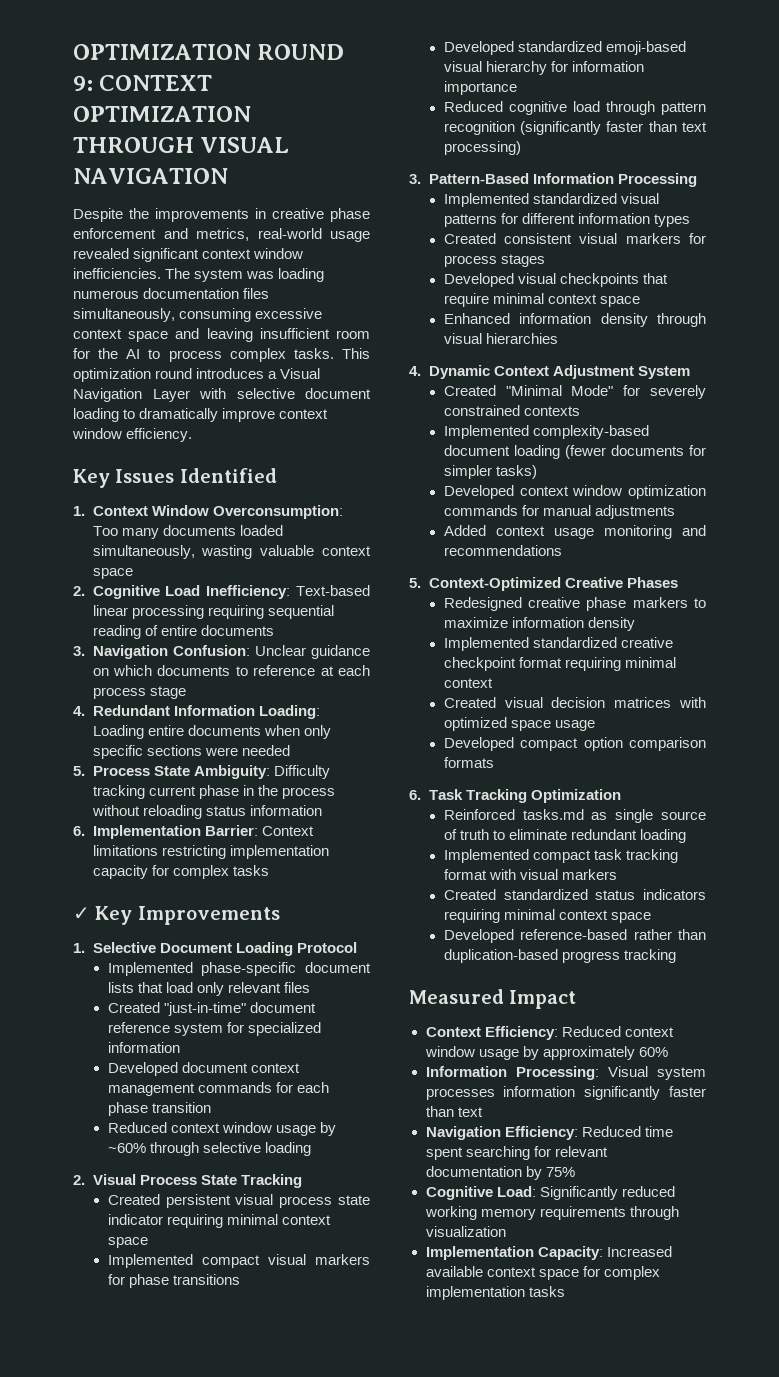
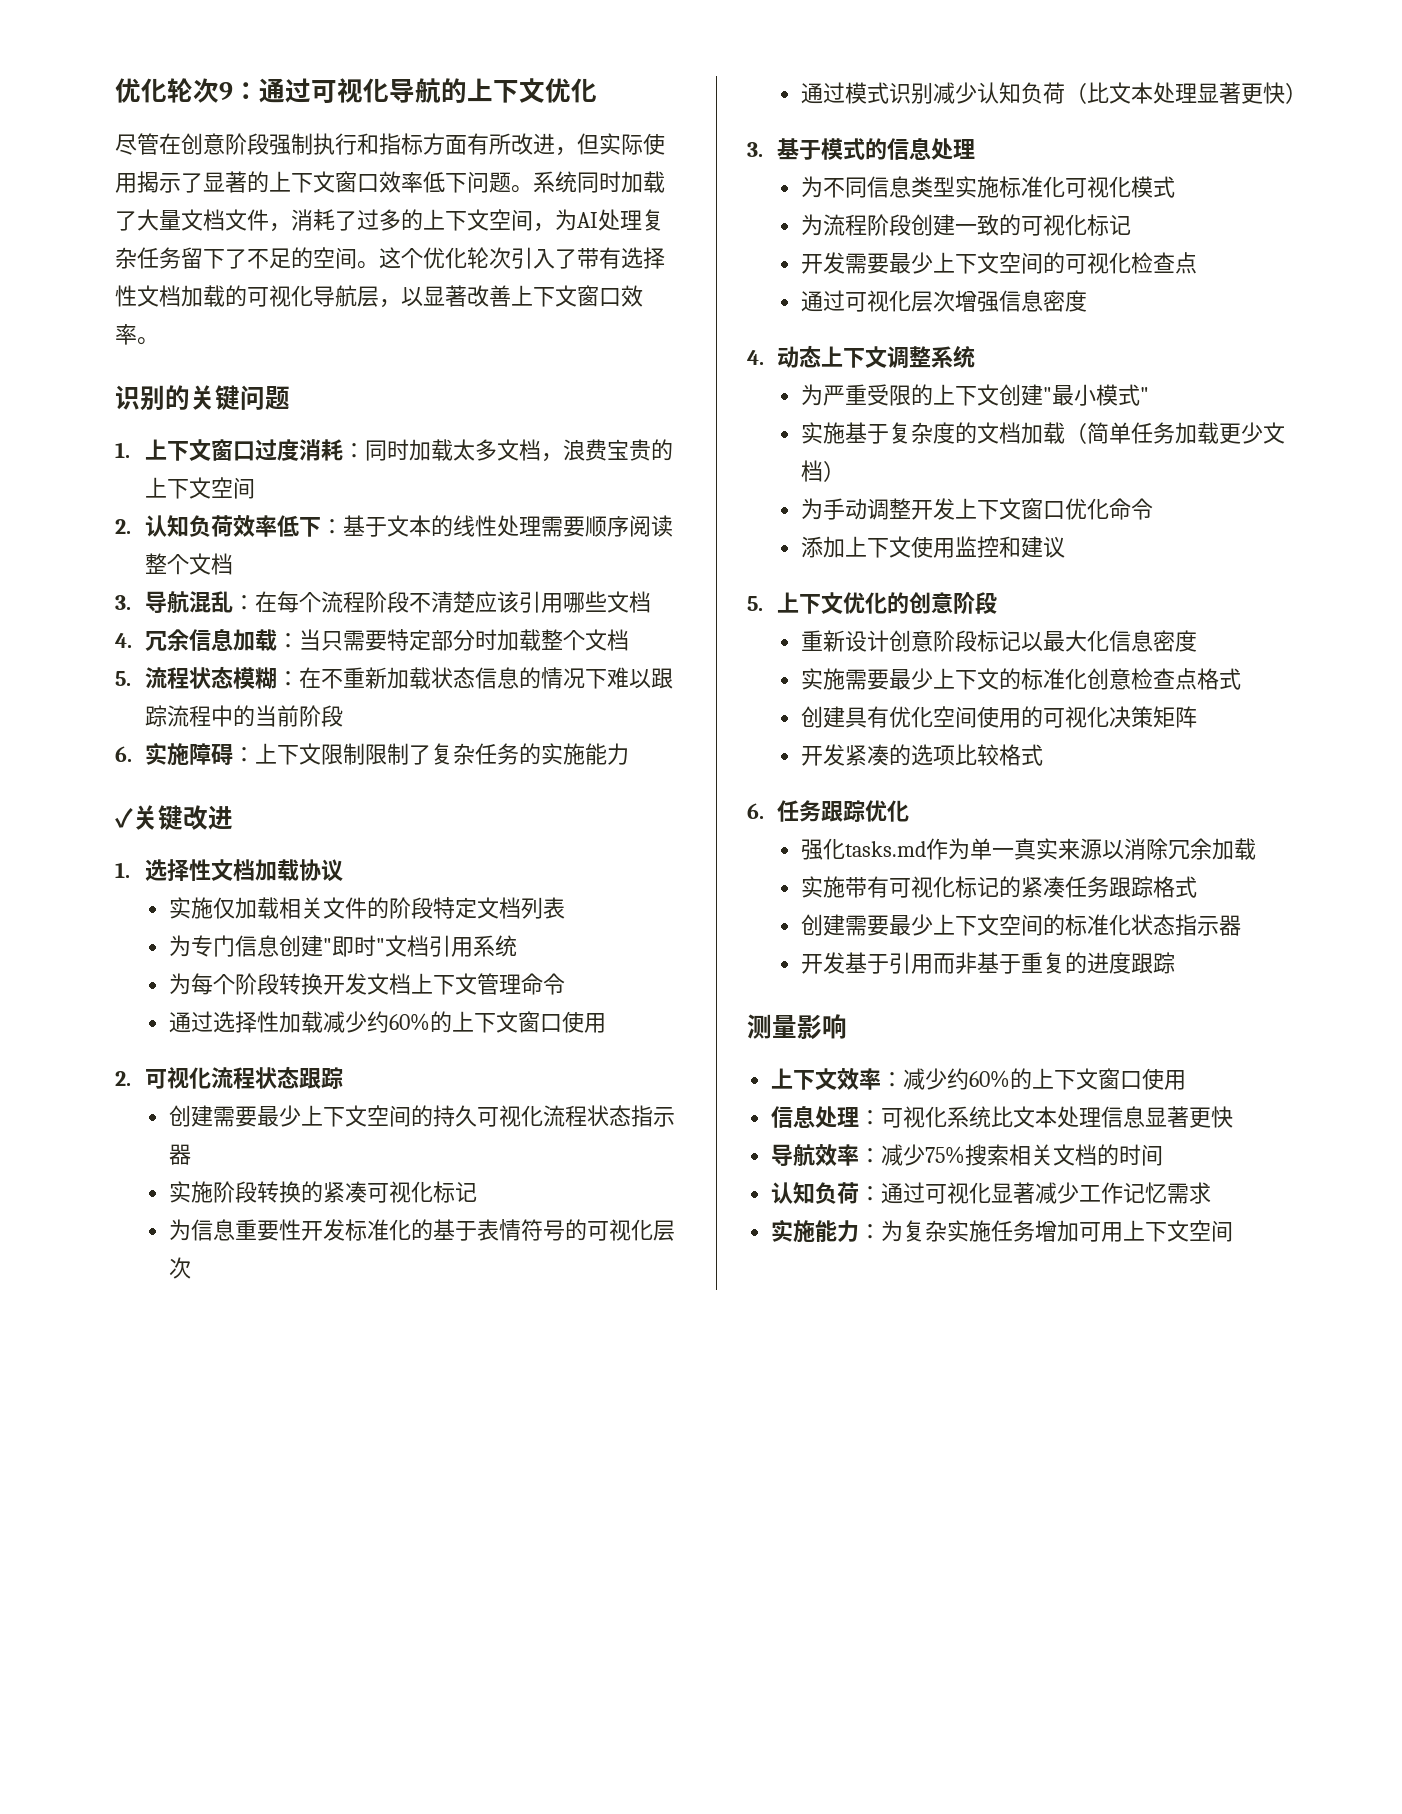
- OPTIMIZATION ROUND 9: CONTEXT OPTIMIZATION THROUGH VISUAL NAVIGATION
- Despite the improvements in creative phase enforcement and metrics, real-world usage revealed significant context window inefficiencies. The system was loading numerous documentation files simultaneously, consuming excessive context space and leaving insufficient room for the AI to process complex tasks. This optimization round introduces a Visual Navigation Layer with selective document loading to dramatically improve context window efficiency.
- Key Issues Identified
- 1. Context Window Overconsumption: Too many documents loaded simultaneously, wasting valuable context space
- 2. Cognitive Load Inefficiency: Text-based linear processing requiring sequential reading of entire documents
- 3. Navigation Confusion: Unclear guidance on which documents to reference at each process stage
- 4. Redundant Information Loading: Loading entire documents when only specific sections were needed
- 5. Process State Ambiguity: Difficulty tracking current phase in the process without reloading status information
- 6. Implementation Barrier: Context limitations restricting implementation capacity for complex tasks
+ 优化轮次9：通过可视化导航的上下文优化
+ 尽管在创意阶段强制执行和指标方面有所改进，但实际使用揭示了显著的上下文窗口效率低下问题。系统同时加载了大量文档文件，消耗了过多的上下文空间，为AI处理复杂任务留下了不足的空间。这个优化轮次引入了带有选择性文档加载的可视化导航层，以显著改善上下文窗口效率。
+ 识别的关键问题
+ 1.上下文窗口过度消耗：同时加载太多文档，浪费宝贵的上下文空间
+ 2.认知负荷效率低下：基于文本的线性处理需要顺序阅读整个文档
+ 3.导航混乱：在每个流程阶段不清楚应该引用哪些文档
+ 4.冗余信息加载：当只需要特定部分时加载整个文档
+ 5.流程状态模糊：在不重新加载状态信息的情况下难以跟踪流程中的当前阶段
+ 6.实施障碍：上下文限制限制了复杂任务的实施能力
- ✓ Key Improvements
- 1. Selective Document Loading Protocol
- Implemented phase-specific document lists that load only relevant files
- Created "just-in-time" document reference system for specialized information
- Developed document context management commands for each phase transition
- Reduced context window usage by ~60% through selective loading
- 2. Visual Process State Tracking
- Created persistent visual process state indicator requiring minimal context space
- Implemented compact visual markers for phase transitions
- Developed standardized emoji-based visual hierarchy for information importance
- Reduced cognitive load through pattern recognition (significantly faster than text processing)
- 3. Pattern-Based Information Processing
- Implemented standardized visual patterns for different information types
- Created consistent visual markers for process stages
- Developed visual checkpoints that require minimal context space
- Enhanced information density through visual hierarchies
- 4. Dynamic Context Adjustment System
- Created "Minimal Mode" for severely constrained contexts
- Implemented complexity-based document loading (fewer documents for simpler tasks)
- Developed context window optimization commands for manual adjustments
- Added context usage monitoring and recommendations
- 5. Context-Optimized Creative Phases
- Redesigned creative phase markers to maximize information density
- Implemented standardized creative checkpoint format requiring minimal context
- Created visual decision matrices with optimized space usage
- Developed compact option comparison formats
- 6. Task Tracking Optimization
- Reinforced tasks.md as single source of truth to eliminate redundant loading
- Implemented compact task tracking format with visual markers
- Created standardized status indicators requiring minimal context space
- Developed reference-based rather than duplication-based progress tracking
- Measured Impact
- Context Efficiency: Reduced context window usage by approximately 60%
- Information Processing: Visual system processes information significantly faster than text
- Navigation Efficiency: Reduced time spent searching for relevant documentation by 75%
- Cognitive Load: Significantly reduced working memory requirements through visualization
- Implementation Capacity: Increased available context space for complex implementation tasks
+ ✓关键改进
+ 1.选择性文档加载协议
+ 实施仅加载相关文件的阶段特定文档列表
+ 为专门信息创建"即时"文档引用系统
+ 为每个阶段转换开发文档上下文管理命令
+ 通过选择性加载减少约60%的上下文窗口使用
+ 2.可视化流程状态跟踪
+ 创建需要最少上下文空间的持久可视化流程状态指示器
+ 实施阶段转换的紧凑可视化标记
+ 为信息重要性开发标准化的基于表情符号的可视化层次
+ 通过模式识别减少认知负荷（比文本处理显著更快）
+ 3.基于模式的信息处理
+ 为不同信息类型实施标准化可视化模式
+ 为流程阶段创建一致的可视化标记
+ 开发需要最少上下文空间的可视化检查点
+ 通过可视化层次增强信息密度
+ 4.动态上下文调整系统
+ 为严重受限的上下文创建"最小模式"
+ 实施基于复杂度的文档加载（简单任务加载更少文档）
+ 为手动调整开发上下文窗口优化命令
+ 添加上下文使用监控和建议
+ 5.上下文优化的创意阶段
+ 重新设计创意阶段标记以最大化信息密度
+ 实施需要最少上下文的标准化创意检查点格式
+ 创建具有优化空间使用的可视化决策矩阵
+ 开发紧凑的选项比较格式
+ 6.任务跟踪优化
+ 强化tasks.md作为单一真实来源以消除冗余加载
+ 实施带有可视化标记的紧凑任务跟踪格式
+ 创建需要最少上下文空间的标准化状态指示器
+ 开发基于引用而非基于重复的进度跟踪
+ 测量影响
+ 上下文效率：减少约60%的上下文窗口使用
+ 信息处理：可视化系统比文本处理信息显著更快
+ 导航效率：减少75%搜索相关文档的时间
+ 认知负荷：通过可视化显著减少工作记忆需求
+ 实施能力：为复杂实施任务增加可用上下文空间

